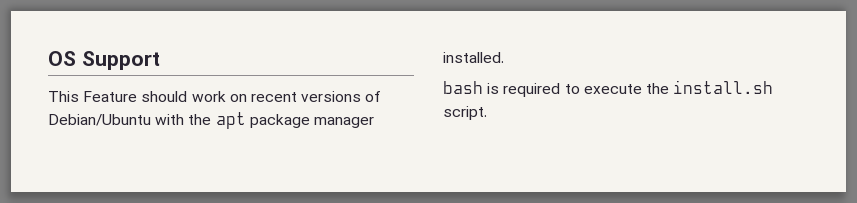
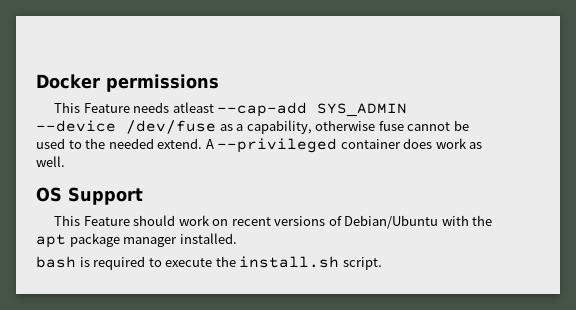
+ Docker permissions
+ This Feature needs atleast --cap-add SYS_ADMIN --device /dev/fuse as a capability, otherwise fuse cannot be used to the needed extend. A --privileged container does work as well.

